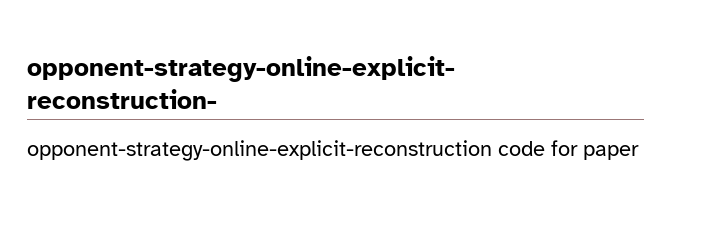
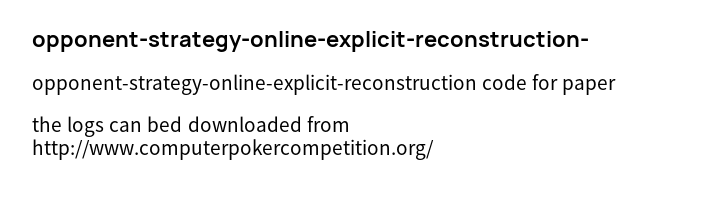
+ the logs can bed downloaded from http://www.computerpokercompetition.org/

